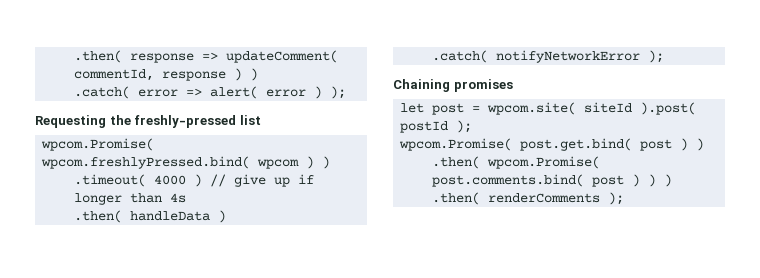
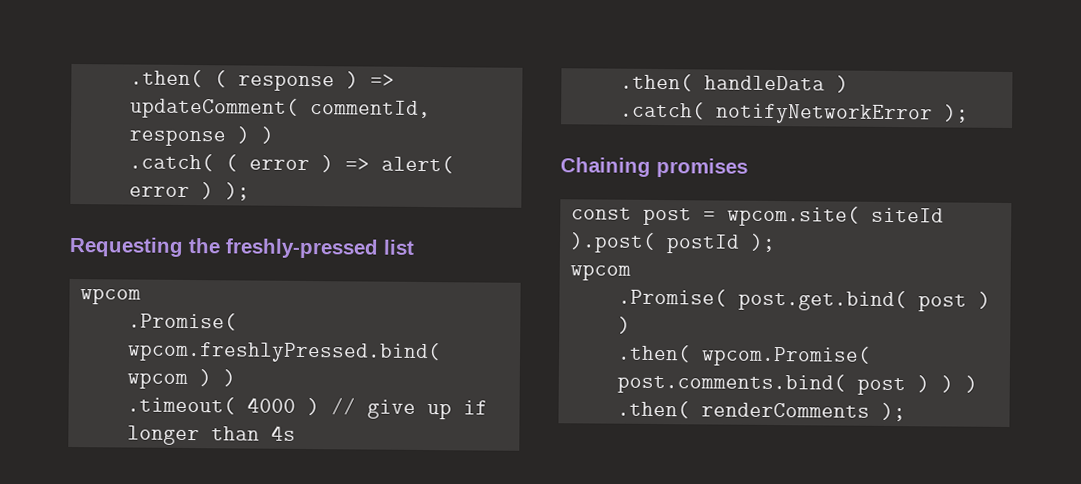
- .then( response => updateComment( commentId, response ) )
+ .then( ( response ) => updateComment( commentId, response ) )
- .catch( error => alert( error ) );
+ .catch( ( error ) => alert( error ) );
  Requesting the freshly-pressed list
- wpcom.Promise( wpcom.freshlyPressed.bind( wpcom ) )
+ wpcom
+ .Promise( wpcom.freshlyPressed.bind( wpcom ) )
- let post = wpcom.site( siteId ).post( postId );
- wpcom.Promise( post.get.bind( post ) )
+ const post = wpcom.site( siteId ).post( postId );
+ wpcom
+ .Promise( post.get.bind( post ) )

